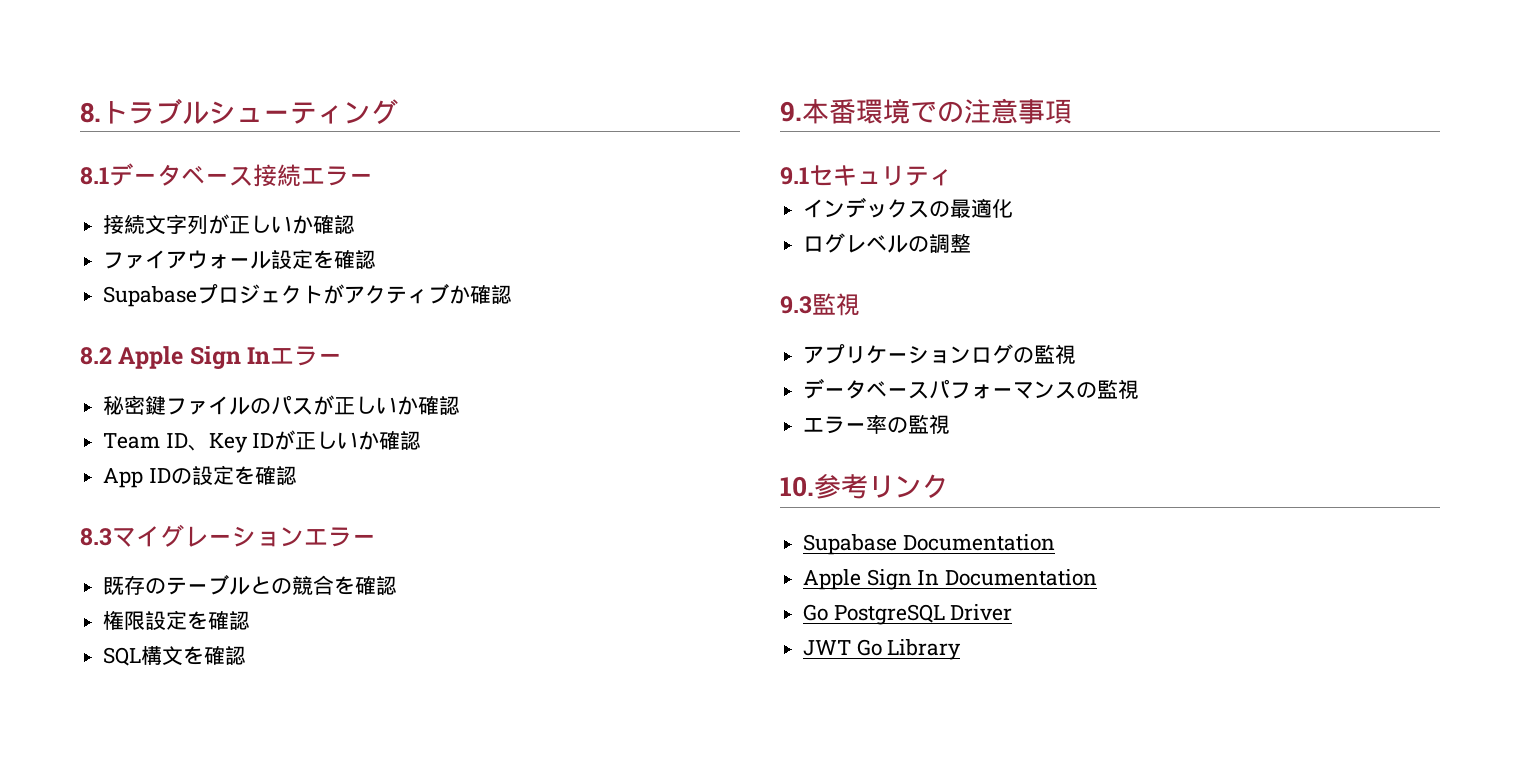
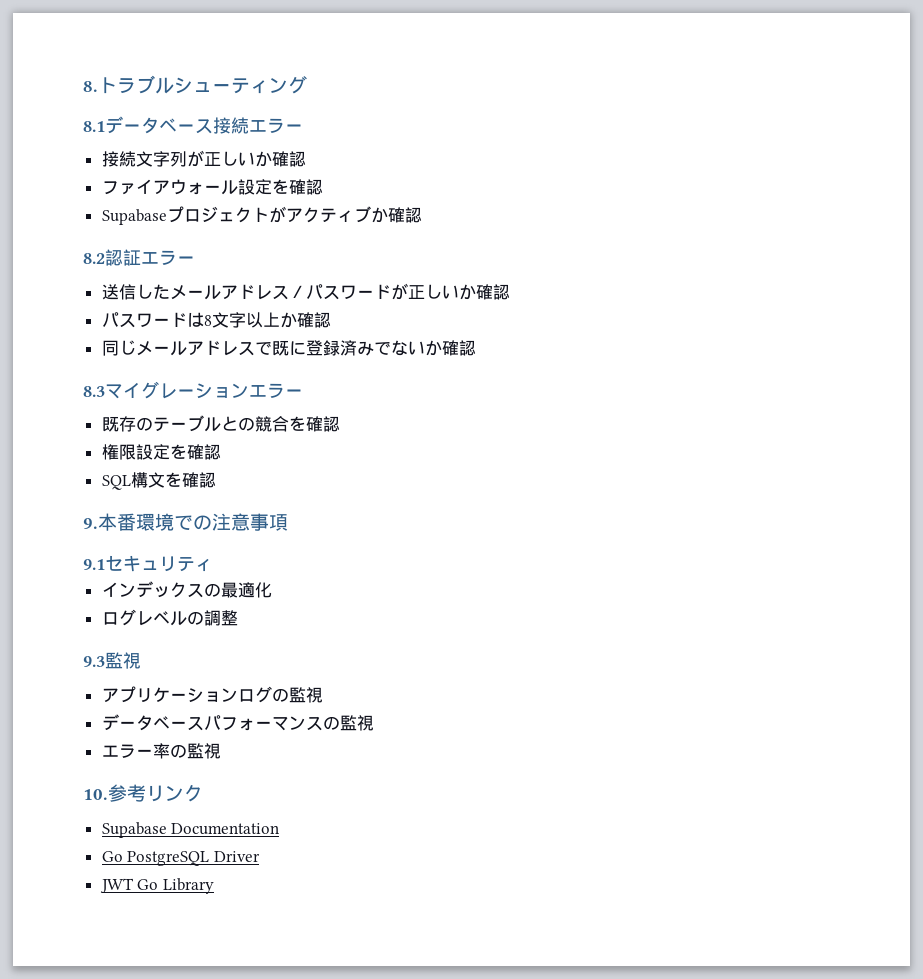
- 8.2 Apple Sign Inエラー
- 秘密鍵ファイルのパスが正しいか確認
- Team ID、Key IDが正しいか確認
- App IDの設定を確認
+ 8.2認証エラー
+ 送信したメールアドレス／パスワードが正しいか確認
+ パスワードは8文字以上か確認
+ 同じメールアドレスで既に登録済みでないか確認
- Apple Sign In Documentation

